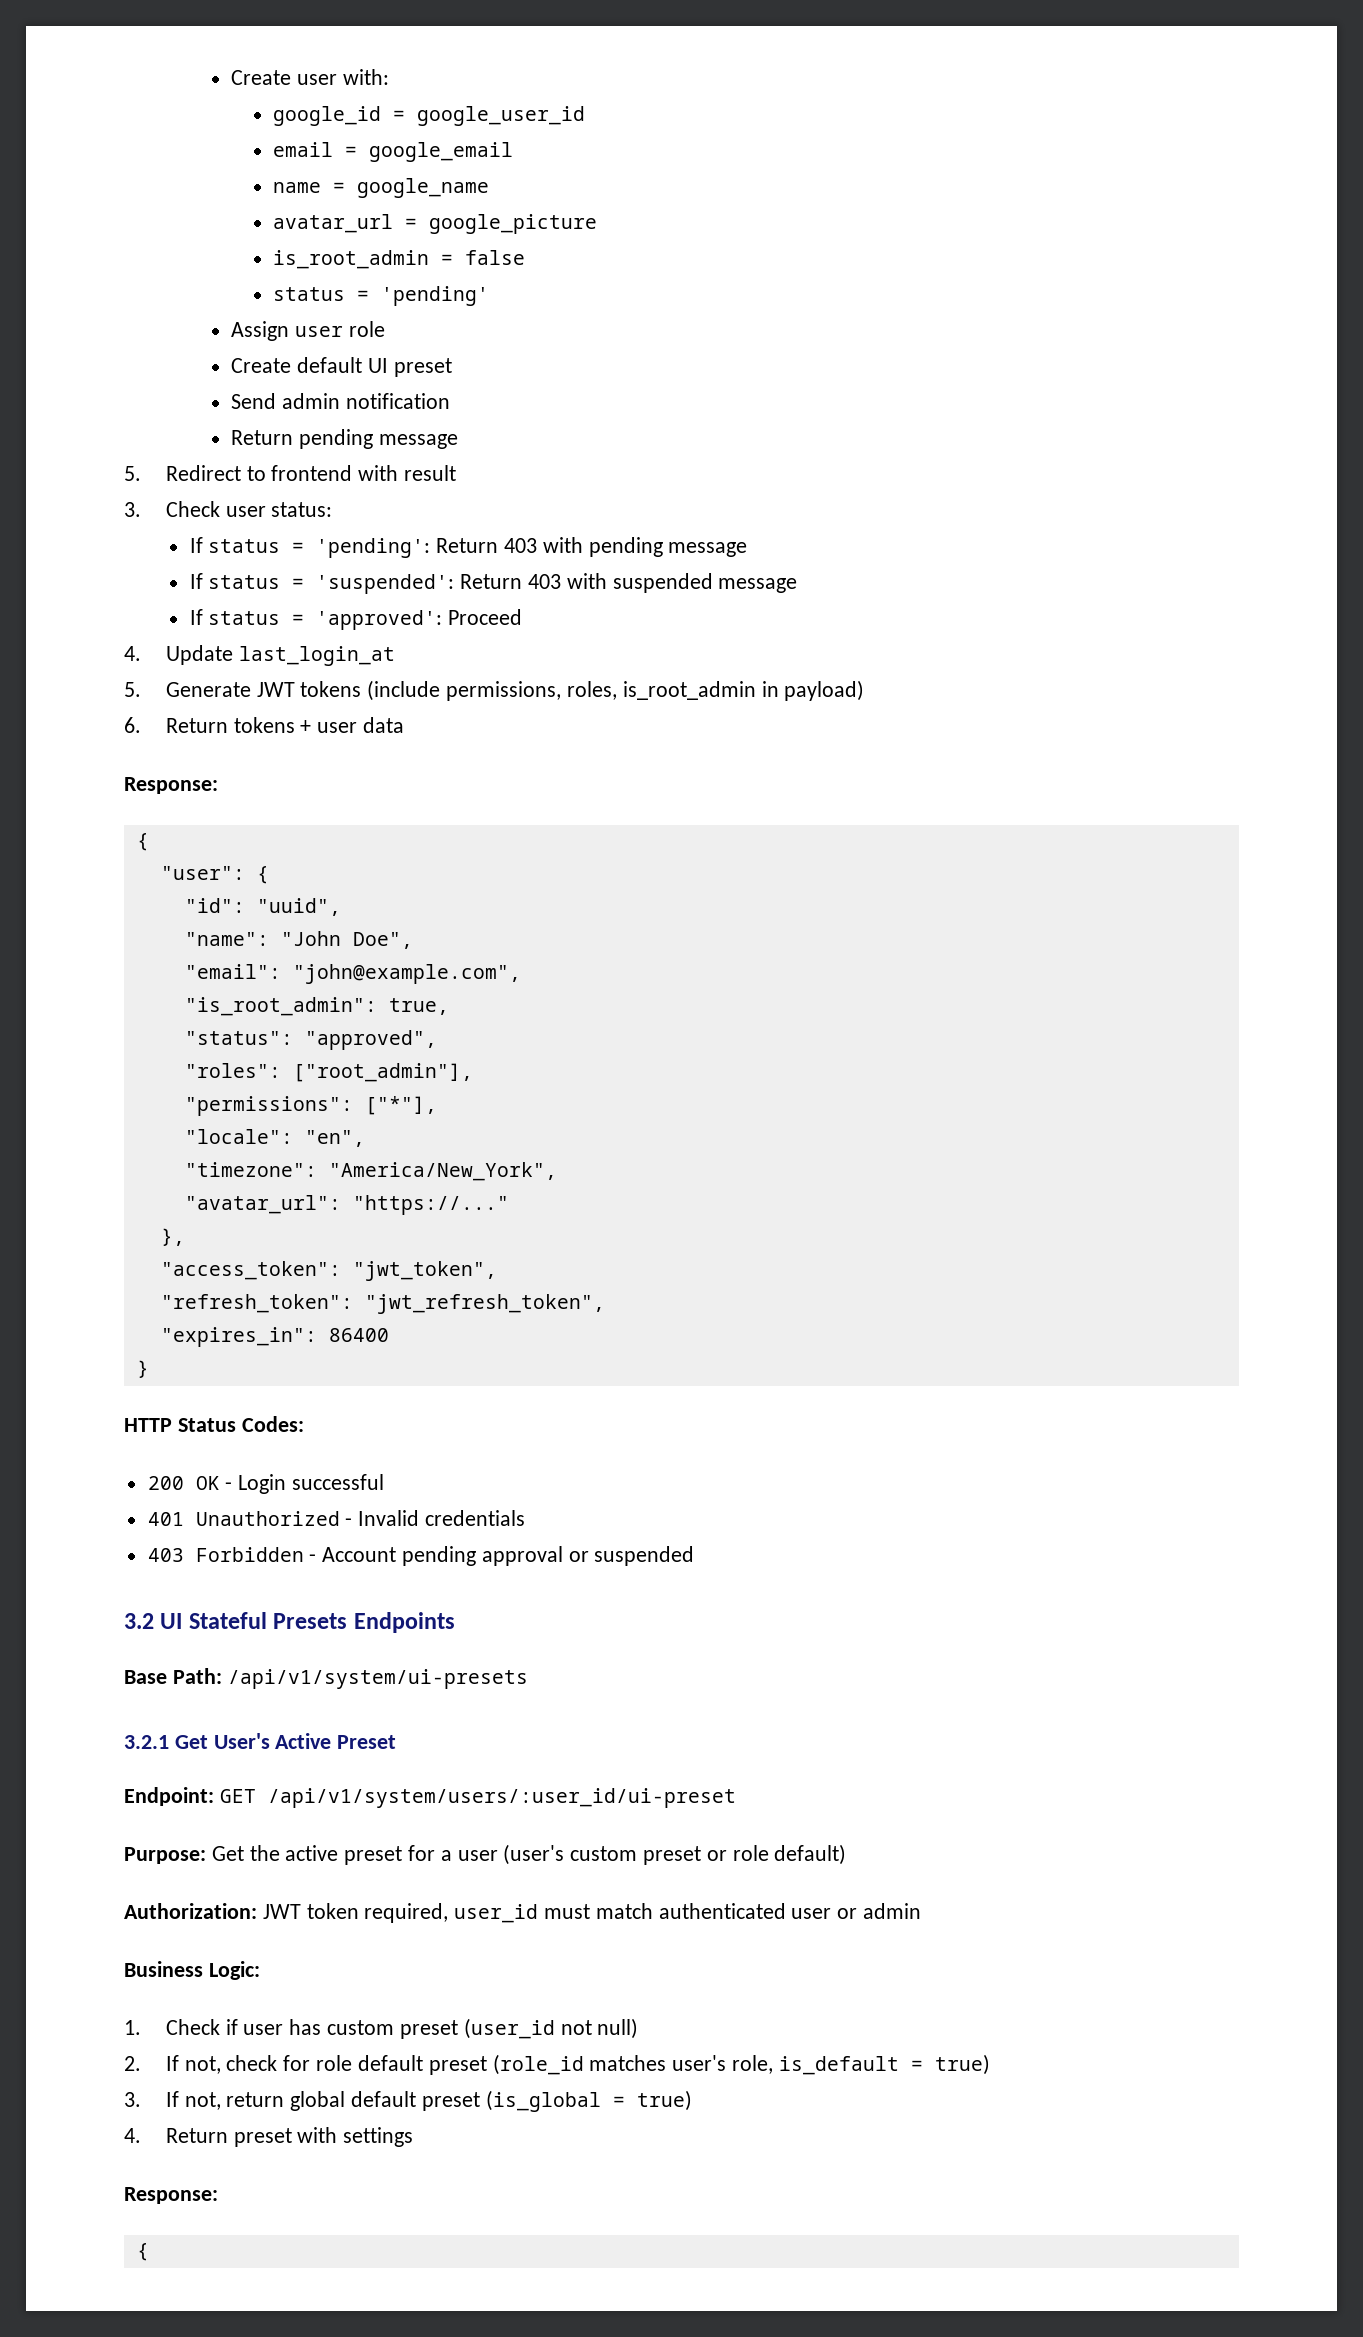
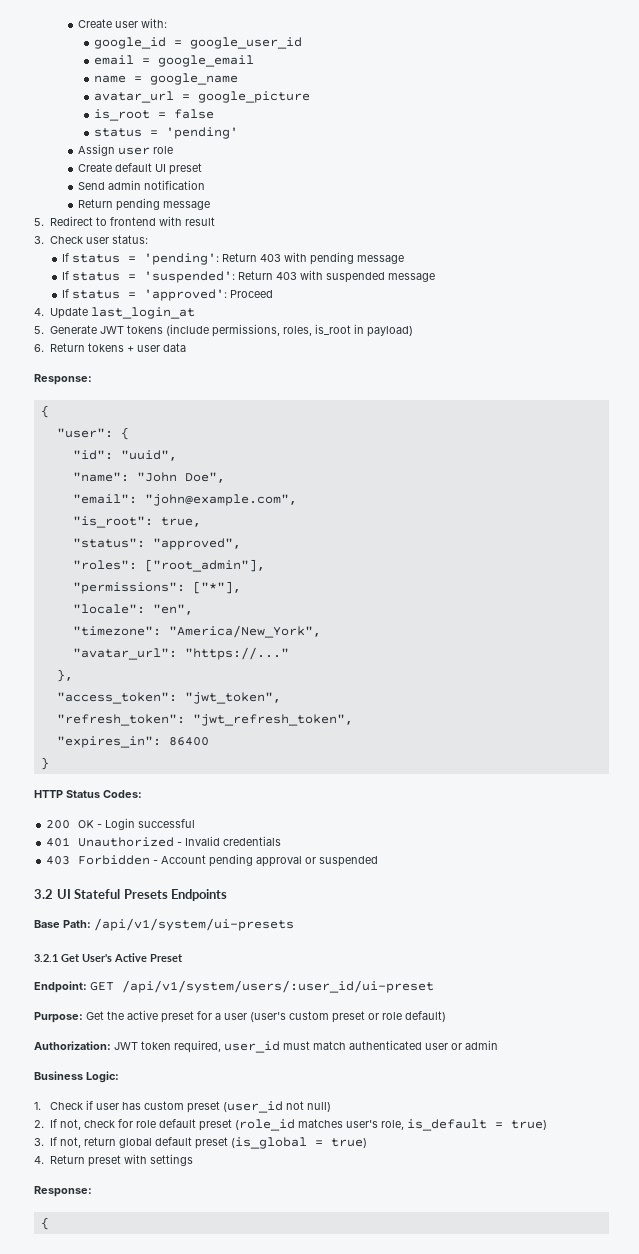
- is_root_admin = false
+ is_root = false
- 5. Generate JWT tokens (include permissions, roles, is_root_admin in payload)
+ 5. Generate JWT tokens (include permissions, roles, is_root in payload)
- "is_root_admin": true,
+ "is_root": true,

